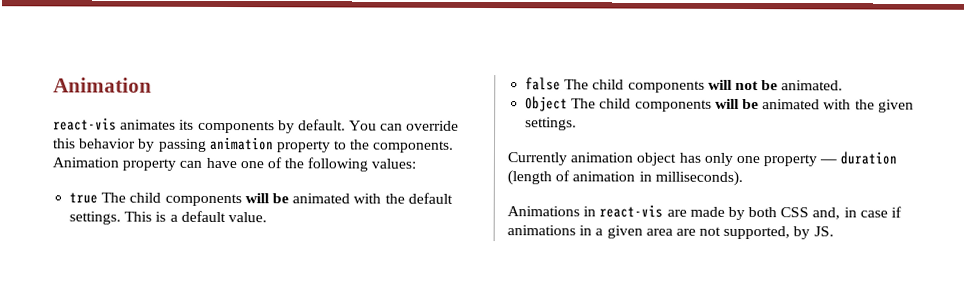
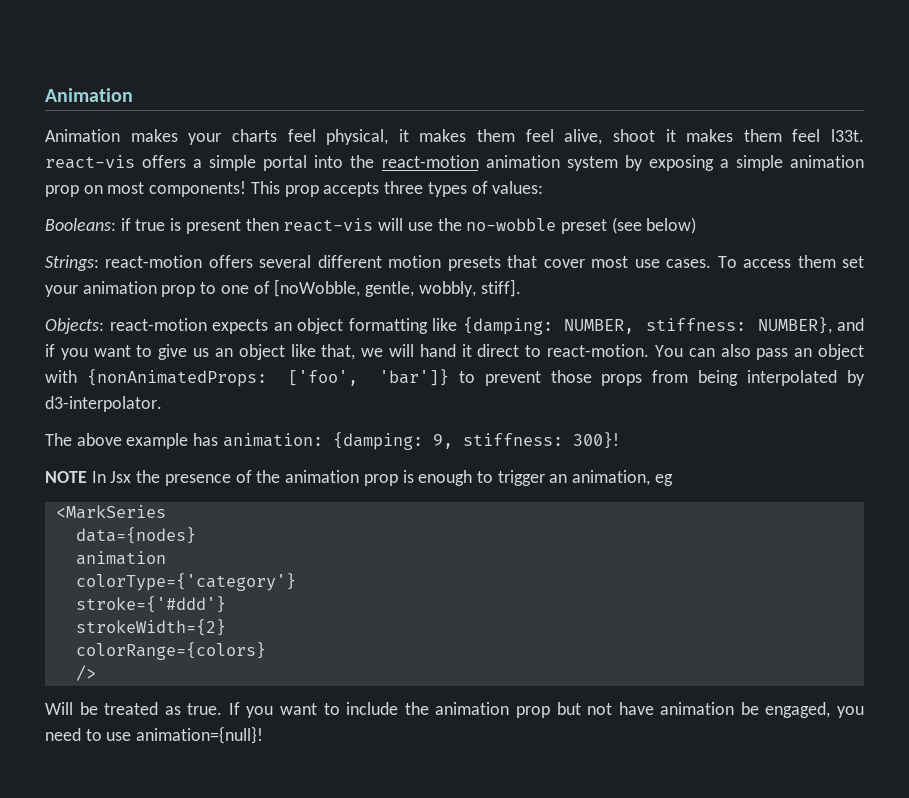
- react-vis animates its components by default. You can override this behavior by passing animation property to the components. Animation property can have one of the following values:
- true The child components will be animated with the default settings. This is a default value.
- false The child components will not be animated.
- Object The child components will be animated with the given settings.
- Currently animation object has only one property — duration (length of animation in milliseconds).
- Animations in react-vis are made by both CSS and, in case if animations in a given area are not supported, by JS.
+ Animation makes your charts feel physical, it makes them feel alive, shoot it makes them feel l33t. react-vis offers a simple portal into the react-motion animation system by exposing a simple animation prop on most components! This prop accepts three types of values:
+ Booleans: if true is present then react-vis will use the no-wobble preset (see below)
+ Strings: react-motion offers several different motion presets that cover most use cases. To access them set your animation prop to one of [noWobble, gentle, wobbly, stiff].
+ Objects: react-motion expects an object formatting like {damping: NUMBER, stiffness: NUMBER}, and if you want to give us an object like that, we will hand it direct to react-motion. You can also pass an object with {nonAnimatedProps: ['foo', 'bar']} to prevent those props from being interpolated by d3-interpolator.
+ The above example has animation: {damping: 9, stiffness: 300}!
+ NOTE In Jsx the presence of the animation prop is enough to trigger an animation, eg
+ <MarkSeries
+ data={nodes}
+ animation
+ colorType={'category'}
+ stroke={'#ddd'}
+ strokeWidth={2}
+ colorRange={colors}
+ />
+ Will be treated as true. If you want to include the animation prop but not have animation be engaged, you need to use animation={null}!

